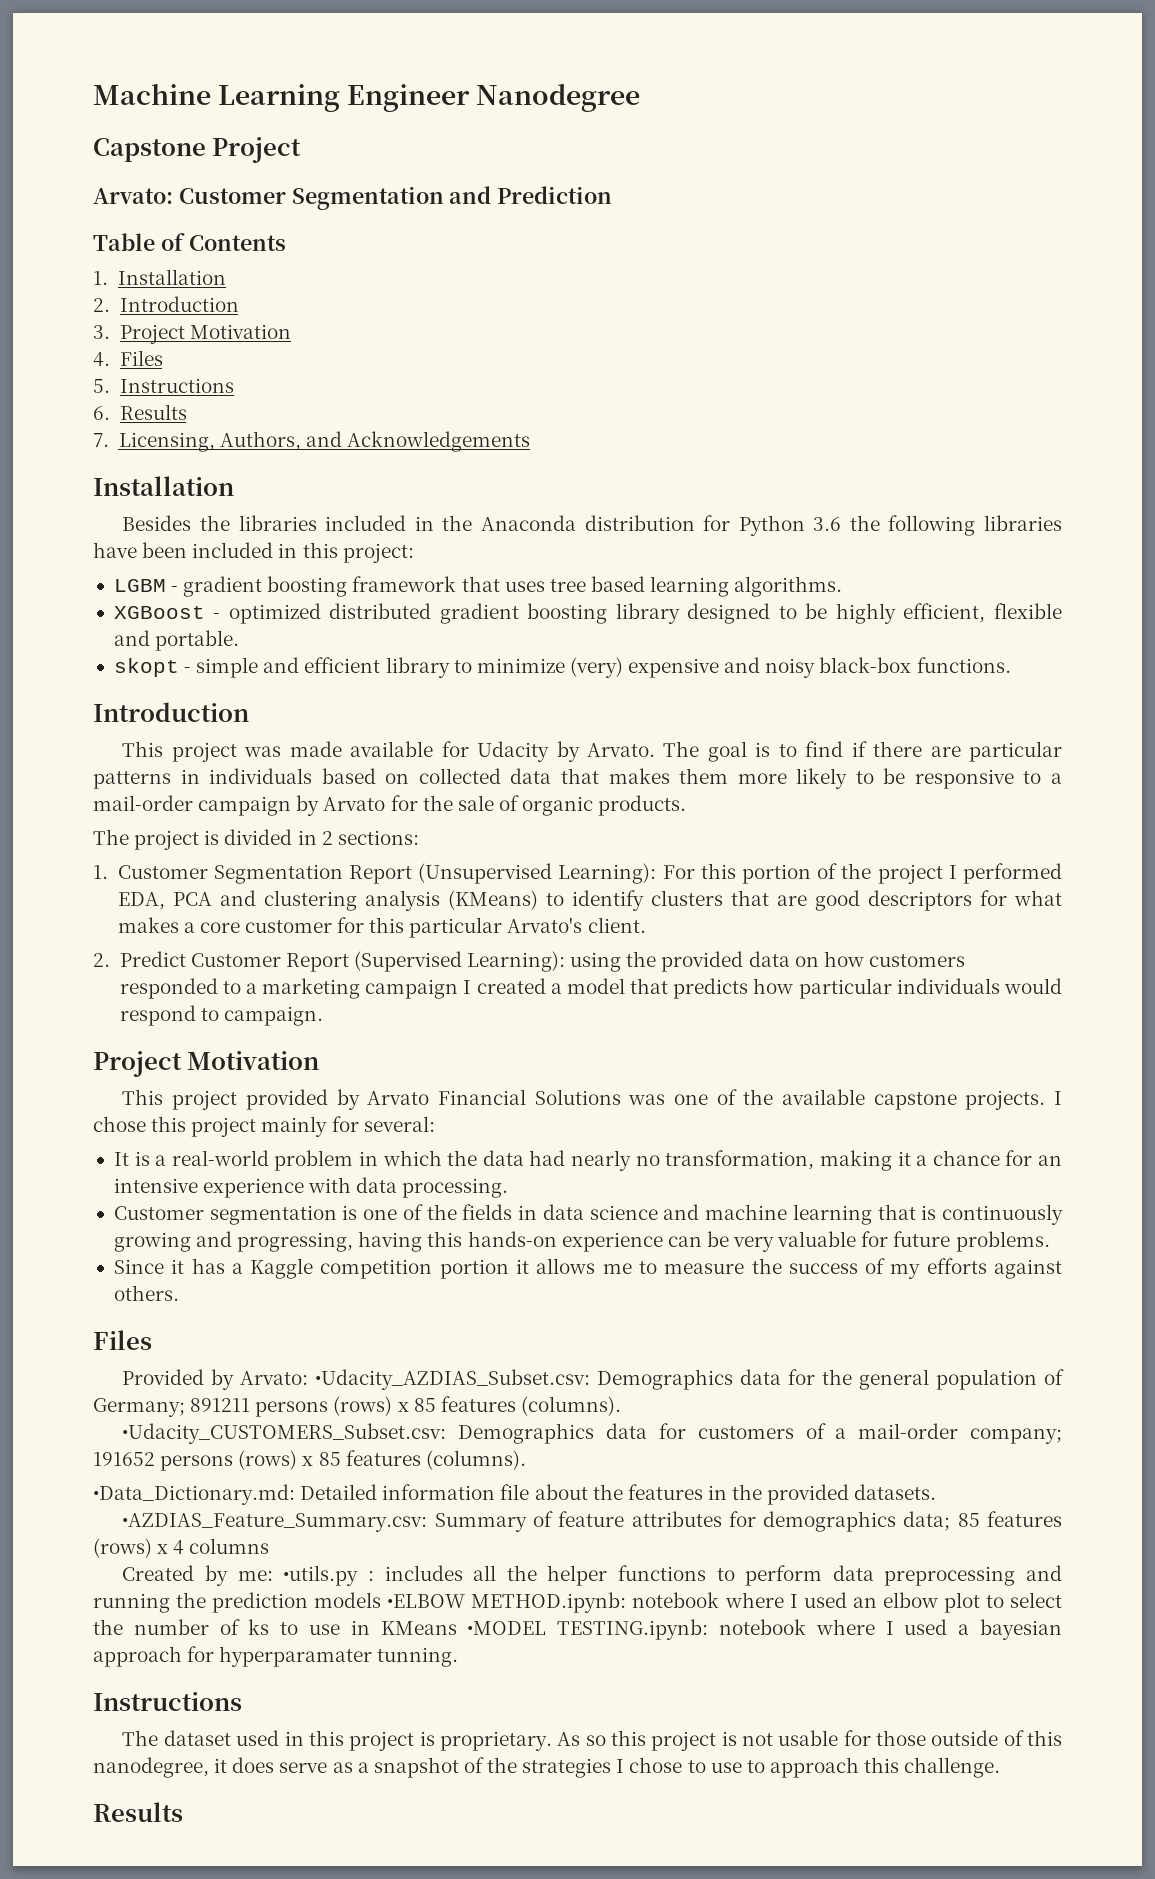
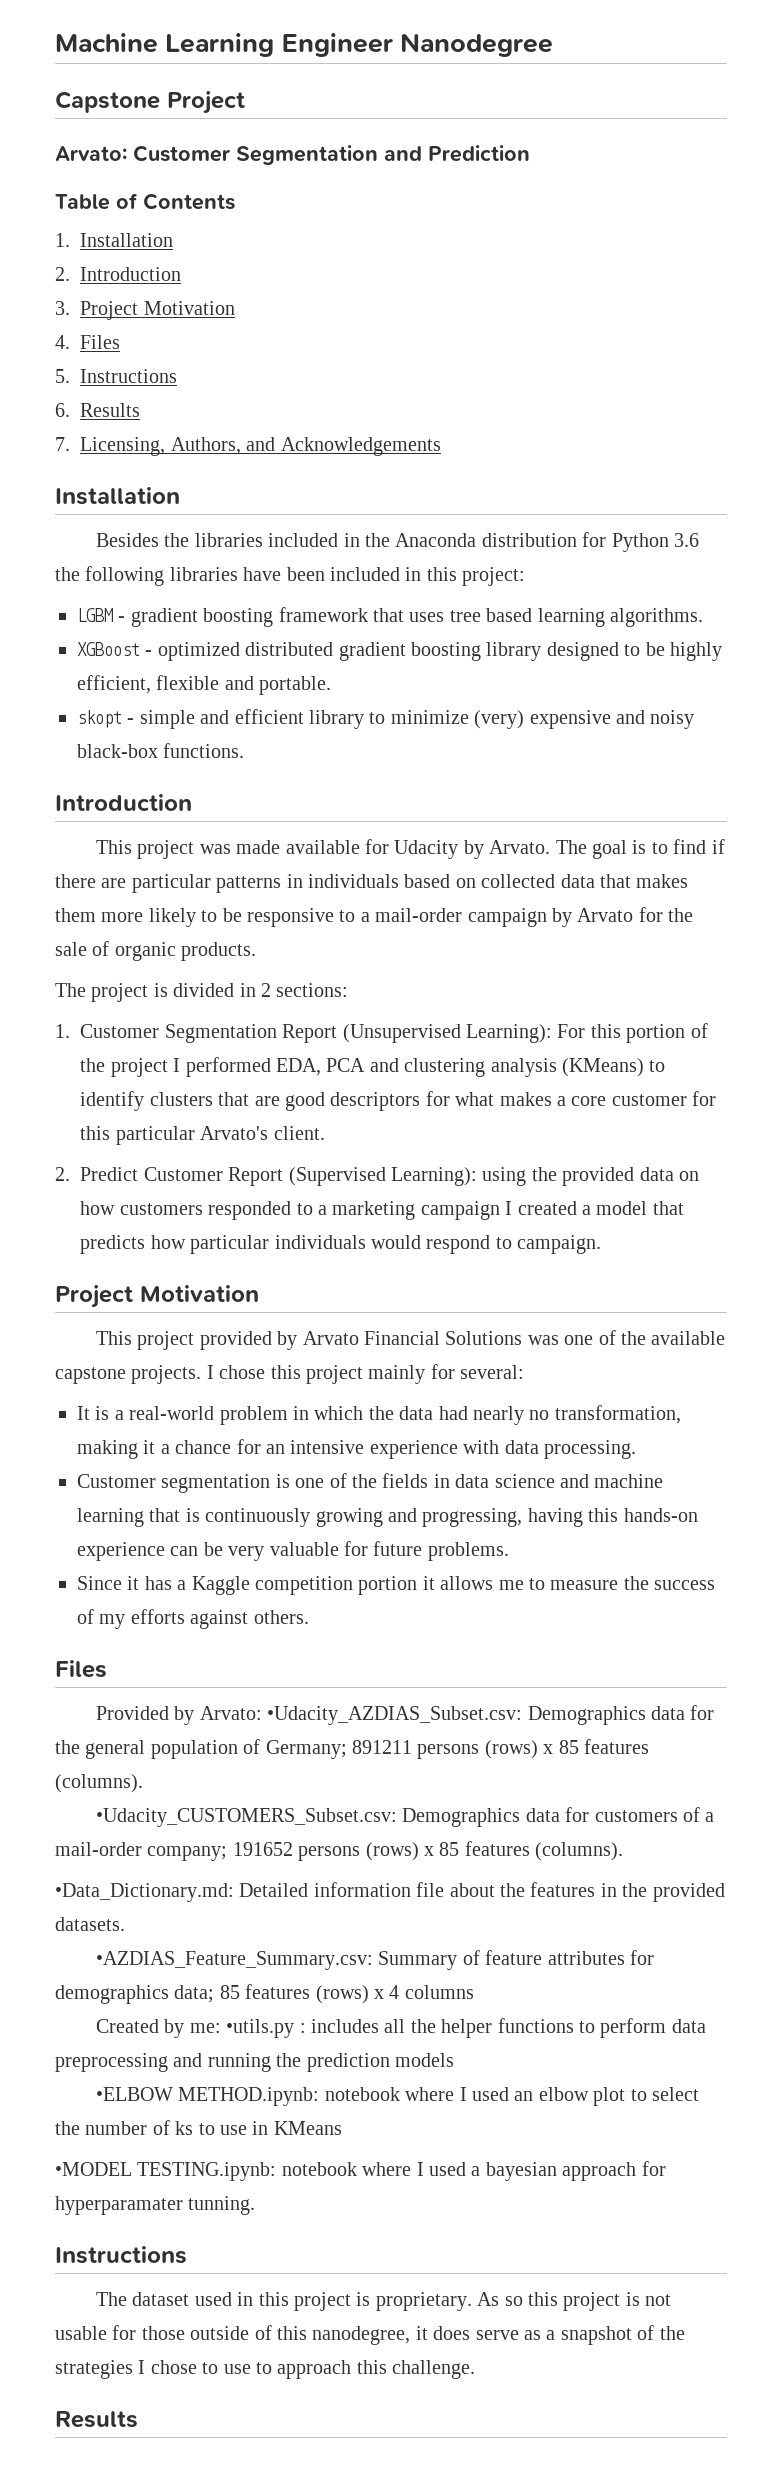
- Created by me: •utils.py : includes all the helper functions to perform data preprocessing and running the prediction models •ELBOW METHOD.ipynb: notebook where I used an elbow plot to select the number of ks to use in KMeans •MODEL TESTING.ipynb: notebook where I used a bayesian approach for hyperparamater tunning.
+ Created by me: •utils.py : includes all the helper functions to perform data preprocessing and running the prediction models
+ •ELBOW METHOD.ipynb: notebook where I used an elbow plot to select the number of ks to use in KMeans
+ •MODEL TESTING.ipynb: notebook where I used a bayesian approach for hyperparamater tunning.

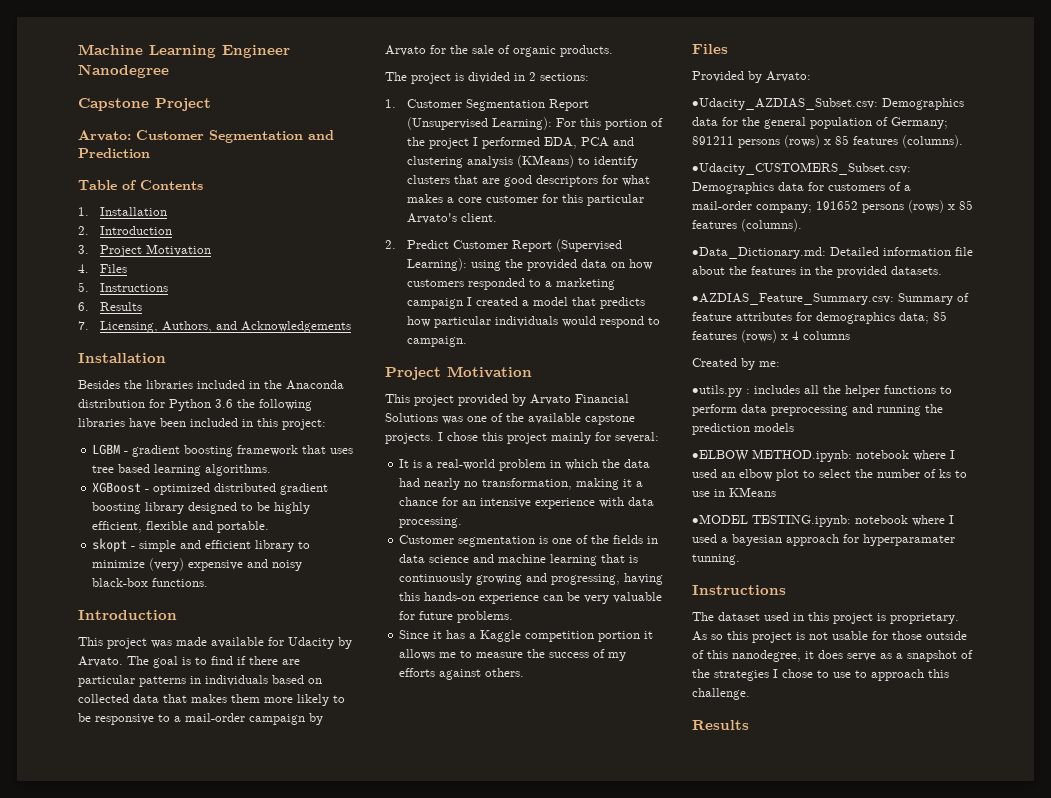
- Provided by Arvato: •Udacity_AZDIAS_Subset.csv: Demographics data for the general population of Germany; 891211 persons (rows) x 85 features (columns).
+ Provided by Arvato:
+ •Udacity_AZDIAS_Subset.csv: Demographics data for the general population of Germany; 891211 persons (rows) x 85 features (columns).
- Created by me: •utils.py : includes all the helper functions to perform data preprocessing and running the prediction models
+ Created by me:
+ •utils.py : includes all the helper functions to perform data preprocessing and running the prediction models

